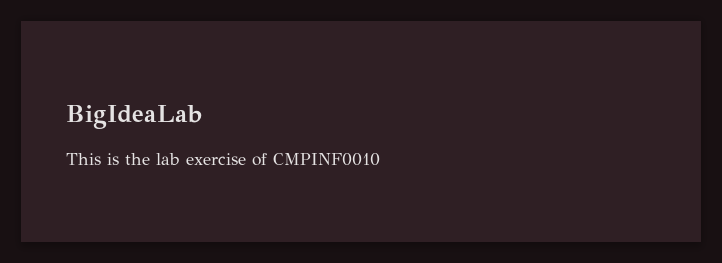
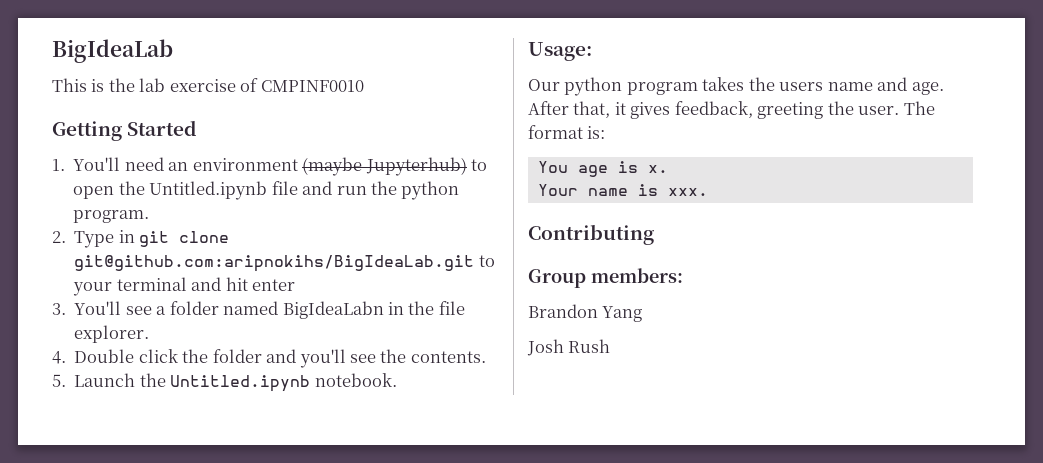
+ Getting Started
+ 1. You'll need an environment (maybe Jupyterhub) to open the Untitled.ipynb file and run the python program.
+ 2. Type in git clone git@github.com:aripnokihs/BigIdeaLab.git to your terminal and hit enter
+ 3. You'll see a folder named BigIdeaLabn in the file explorer.
+ 4. Double click the folder and you'll see the contents.
+ 5. Launch the Untitled.ipynb notebook.
+ Usage:
+ Our python program takes the users name and age. After that, it gives feedback, greeting the user. The format is:
+ You age is x.
+ Your name is xxx.
+ Contributing
+ Group members:
+ Brandon Yang
+ Josh Rush

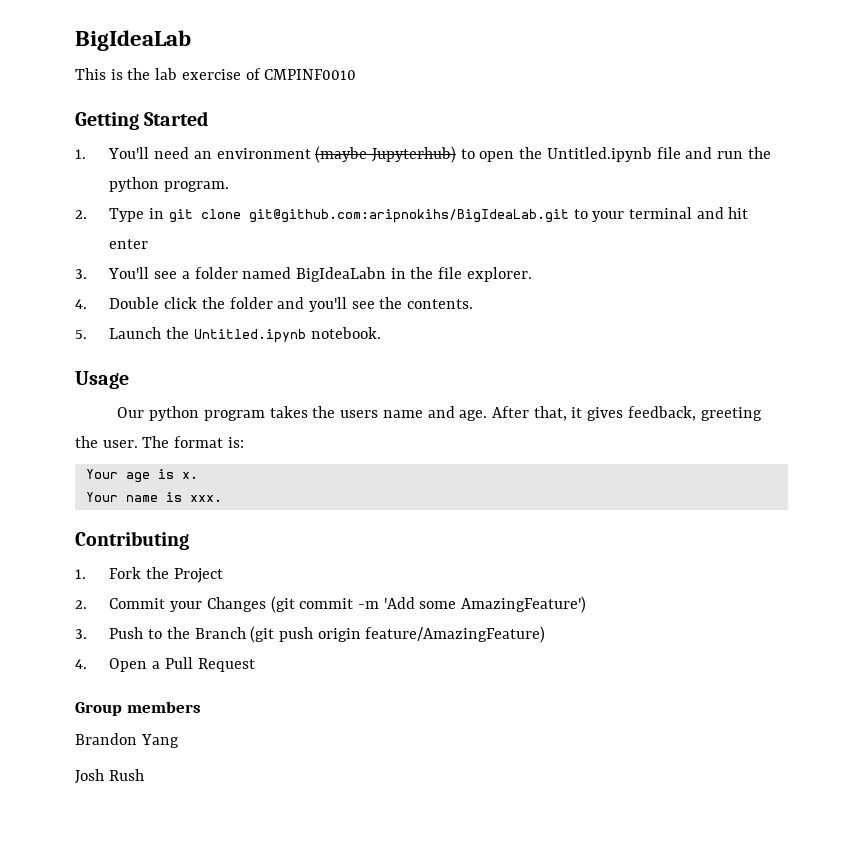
- Usage:
+ Usage
- You age is x.
+ Your age is x.
+ 1. Fork the Project
+ 2. Commit your Changes (git commit -m 'Add some AmazingFeature')
+ 3. Push to the Branch (git push origin feature/AmazingFeature)
+ 4. Open a Pull Request
- Group members:
+ Group members

